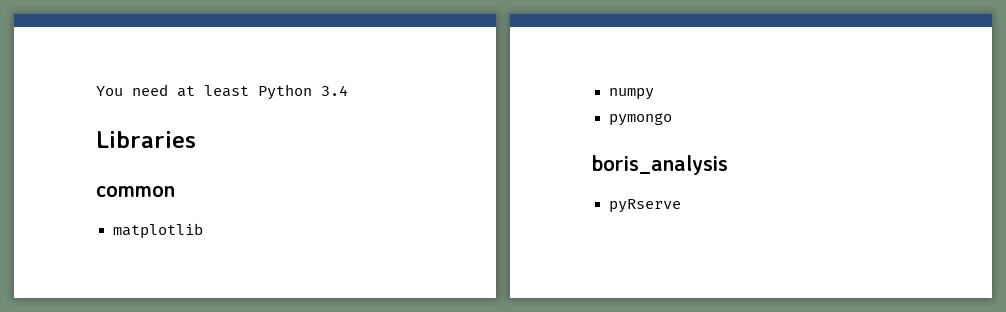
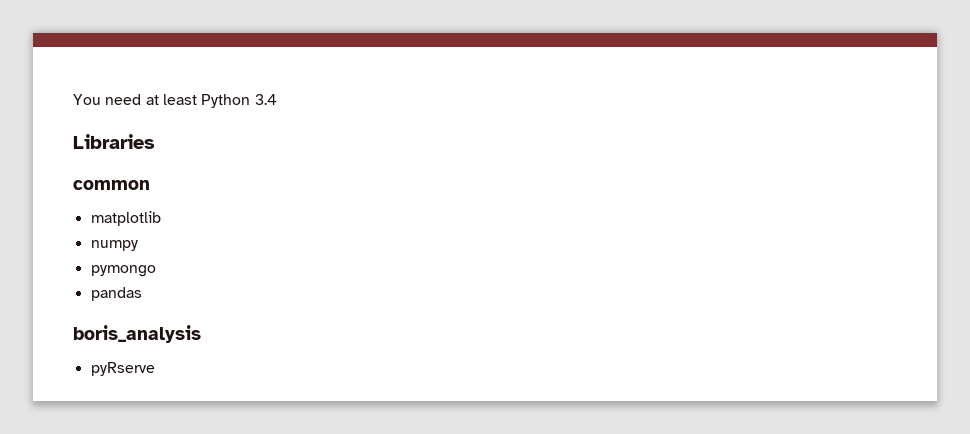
+ pandas

